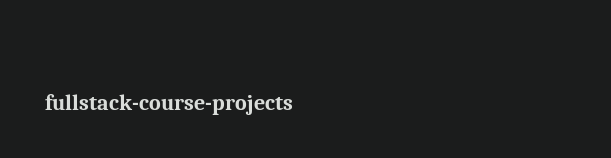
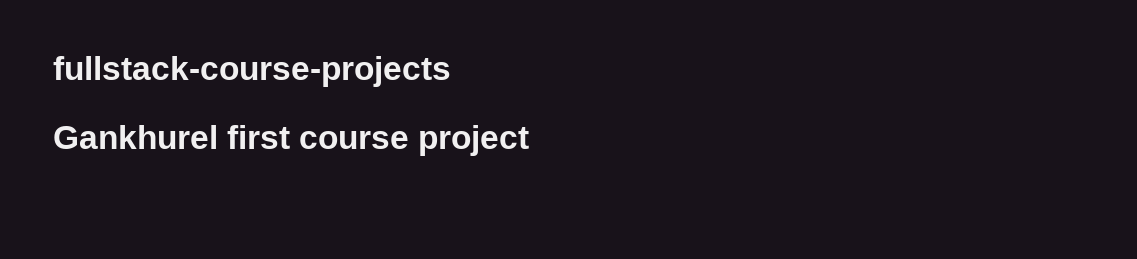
+ Gankhurel first course project

